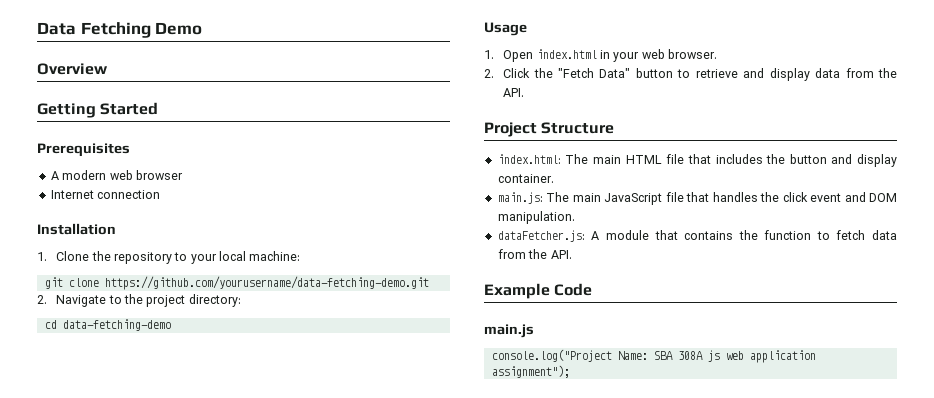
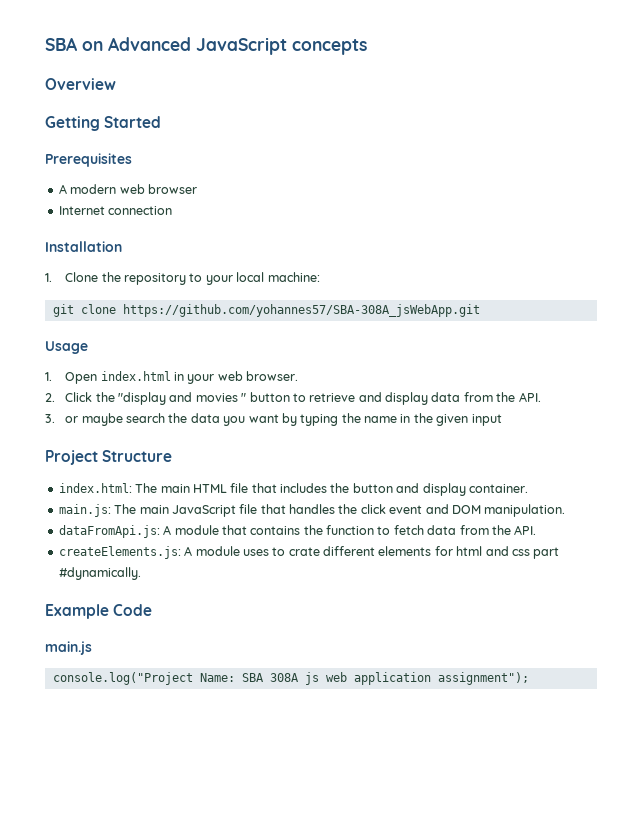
- Data Fetching Demo
+ SBA on Advanced JavaScript concepts
- git clone https://github.com/yourusername/data-fetching-demo.git
- 2. Navigate to the project directory:
- cd data-fetching-demo
+ git clone https://github.com/yohannes57/SBA-308A_jsWebApp.git
- 2. Click the "Fetch Data" button to retrieve and display data from the API.
+ 2. Click the "display and movies " button to retrieve and display data from the API.
+ 3. or maybe search the data you want by typing the name in the given input
- dataFetcher.js: A module that contains the function to fetch data from the API.
+ dataFromApi.js: A module that contains the function to fetch data from the API.
+ createElements.js: A module uses to crate different elements for html and css part #dynamically.

